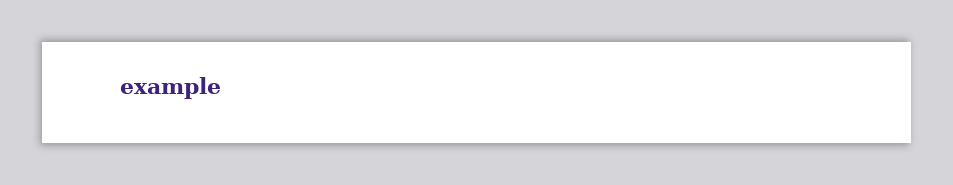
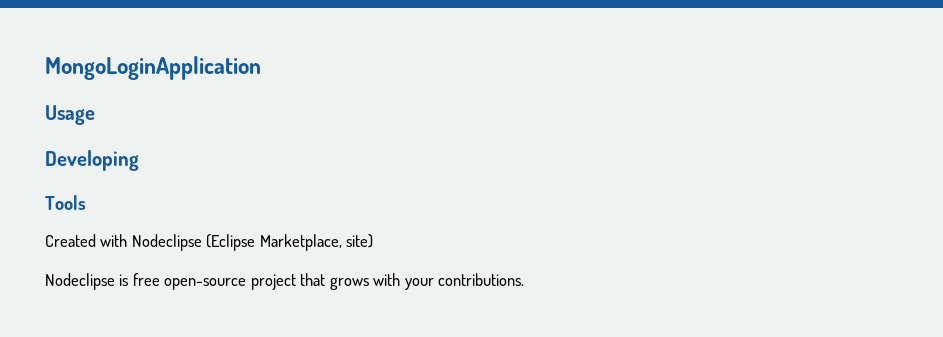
- example
+ MongoLoginApplication
+ Usage
+ Developing
+ Tools
+ Created with Nodeclipse (Eclipse Marketplace, site)
+ Nodeclipse is free open-source project that grows with your contributions.

